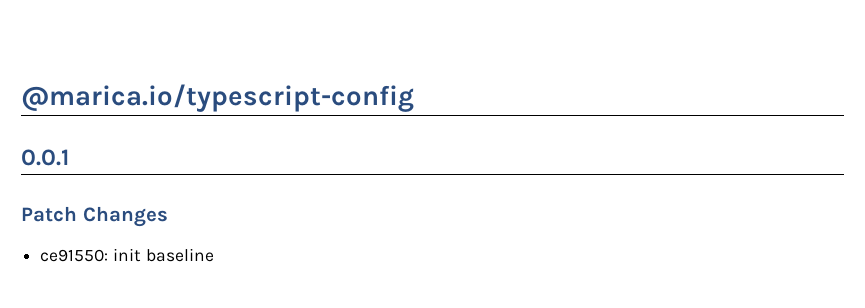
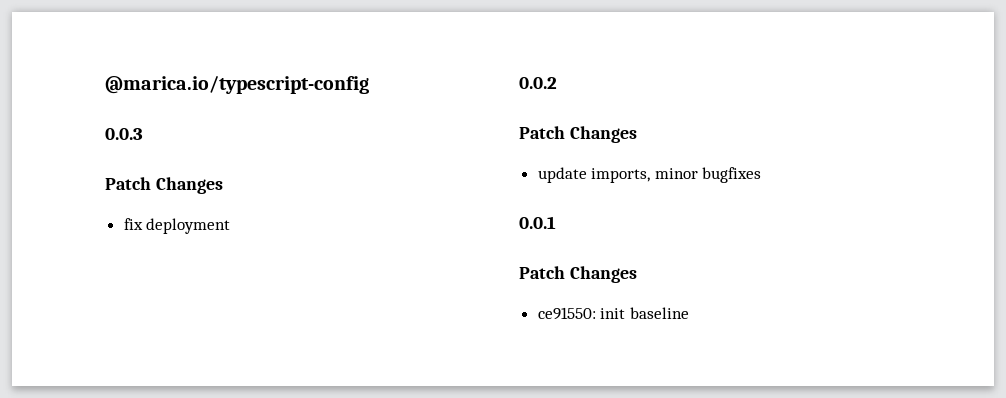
+ 0.0.3
+ Patch Changes
+ fix deployment
+ 0.0.2
+ Patch Changes
+ update imports, minor bugfixes

